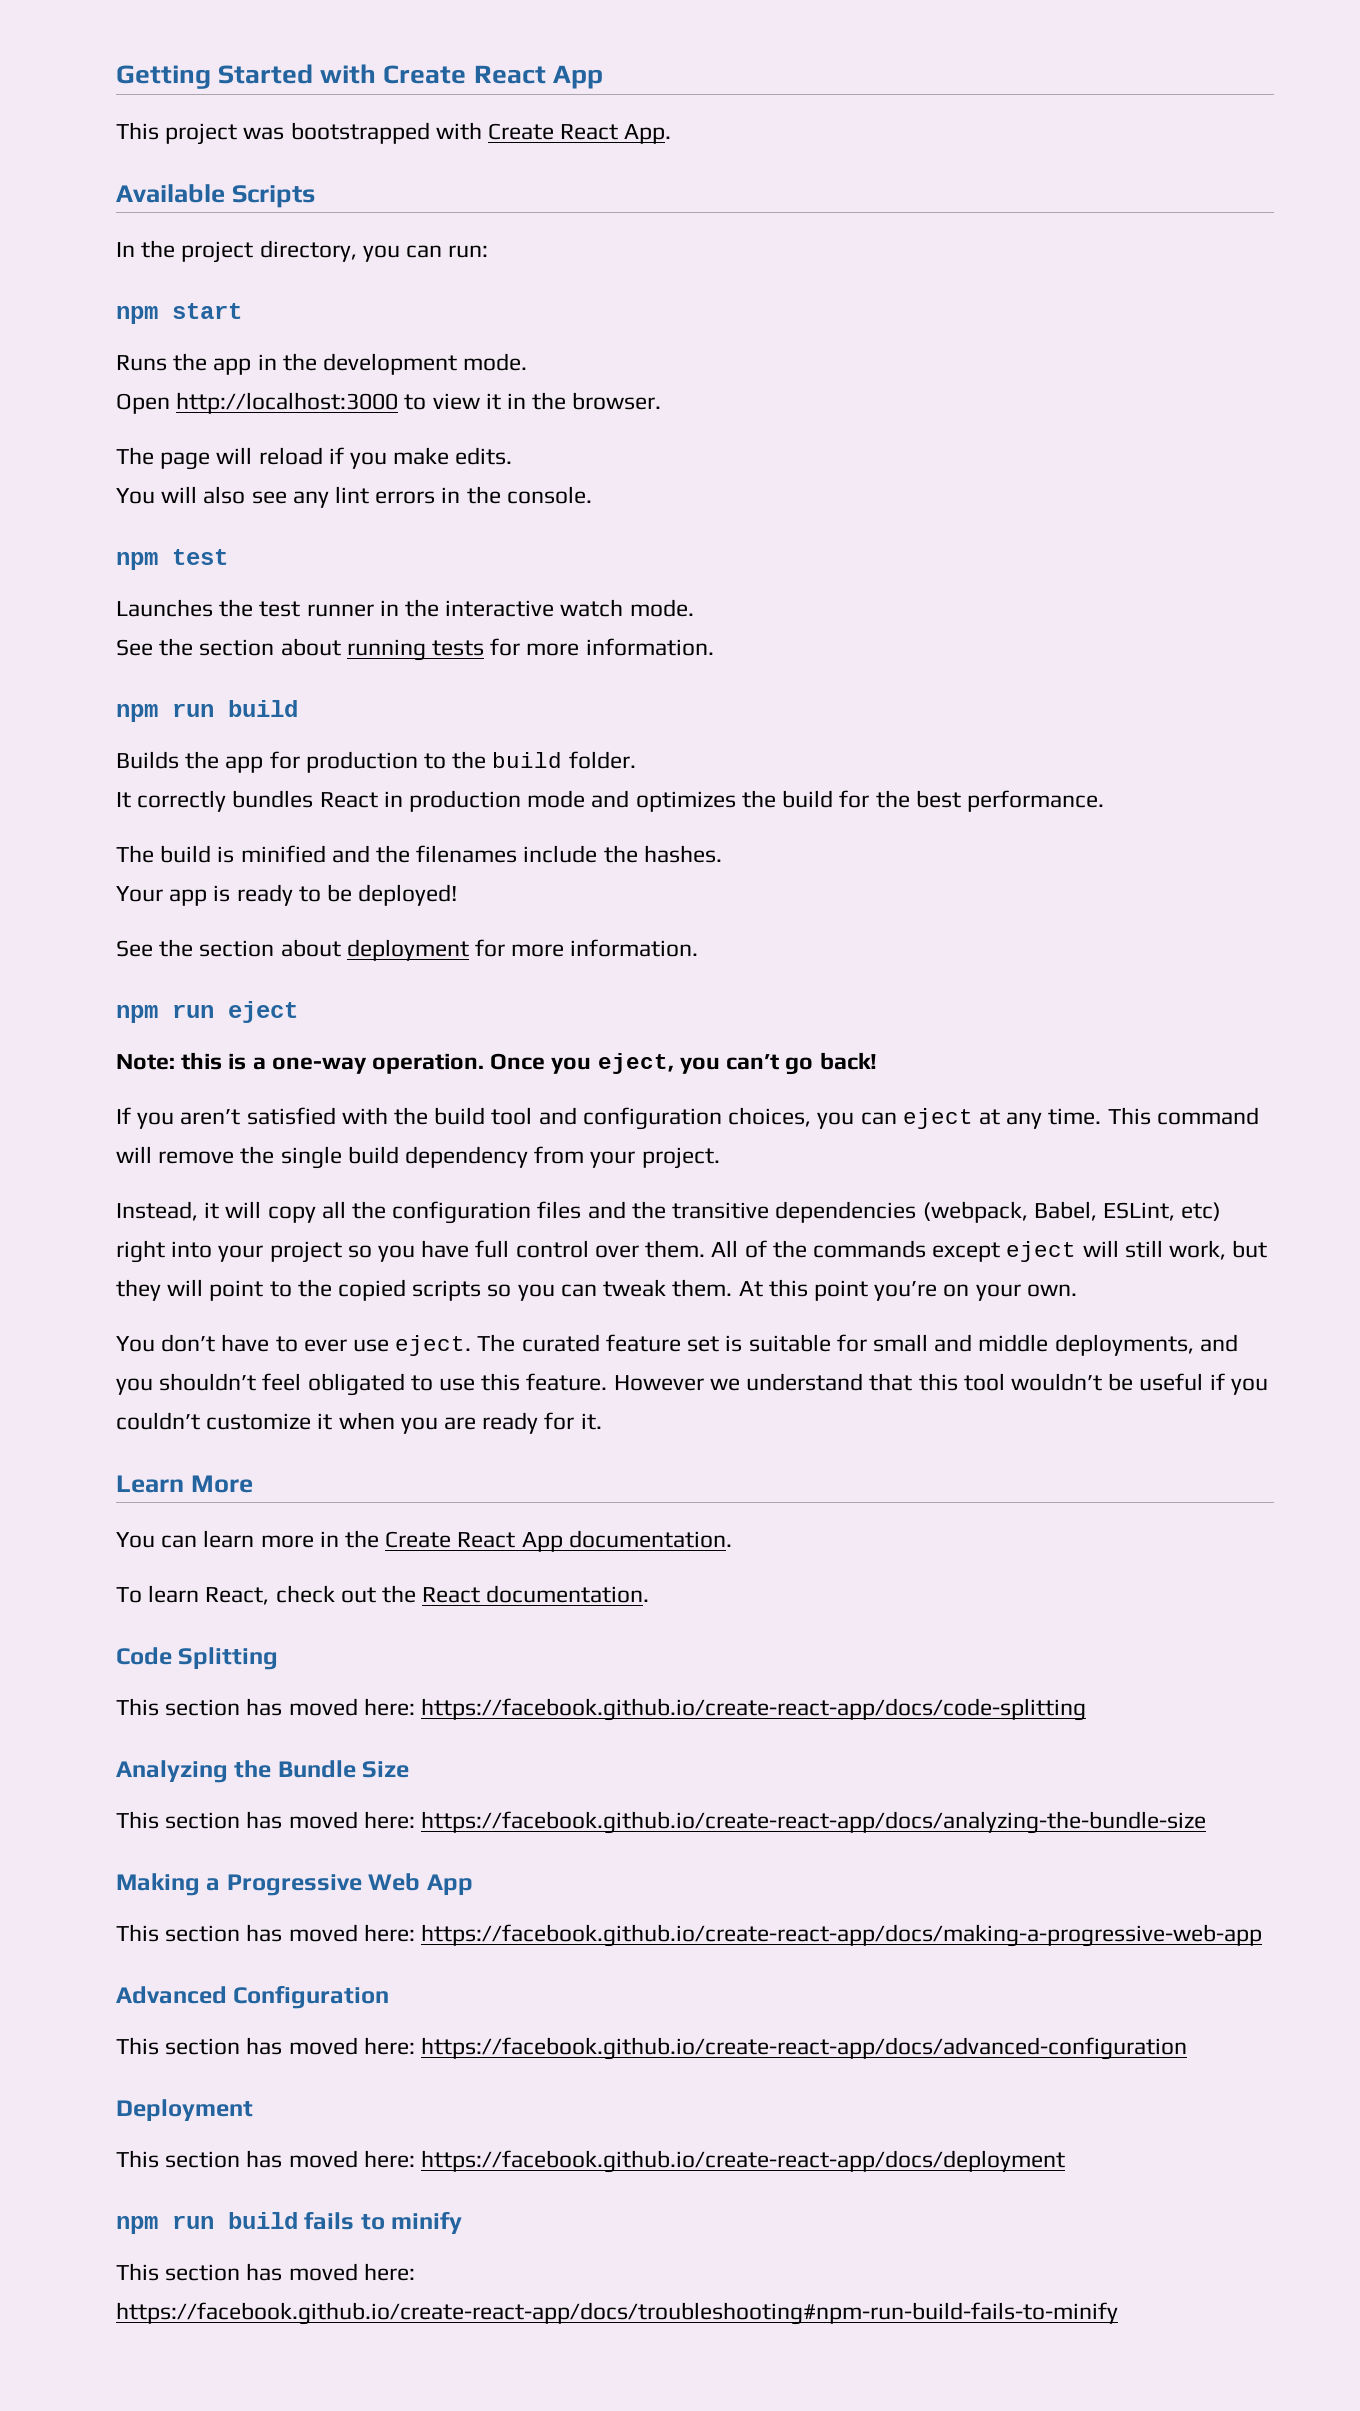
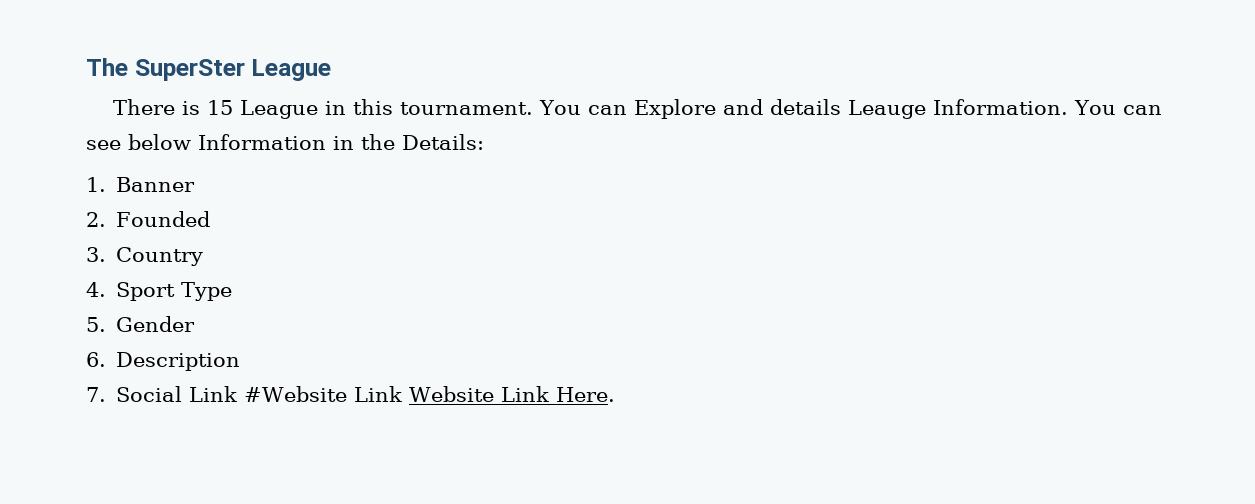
- Getting Started with Create React App
- This project was bootstrapped with Create React App.
- Available Scripts
- In the project directory, you can run:
- npm start
- Runs the app in the development mode.
- Open http://localhost:3000 to view it in the browser.
- The page will reload if you make edits.
- You will also see any lint errors in the console.
- npm test
- Launches the test runner in the interactive watch mode.
- See the section about running tests for more information.
- npm run build
- Builds the app for production to the build folder.
- It correctly bundles React in production mode and optimizes the build for the best performance.
- The build is minified and the filenames include the hashes.
- Your app is ready to be deployed!
- See the section about deployment for more information.
- npm run eject
- Note: this is a one-way operation. Once you eject, you can’t go back!
- If you aren’t satisfied with the build tool and configuration choices, you can eject at any time. This command will remove the single build dependency from your project.
- Instead, it will copy all the configuration files and the transitive dependencies (webpack, Babel, ESLint, etc) right into your project so you have full control over them. All of the commands except eject will still work, but they will point to the copied scripts so you can tweak them. At this point you’re on your own.
- You don’t have to ever use eject. The curated feature set is suitable for small and middle deployments, and you shouldn’t feel obligated to use this feature. However we understand that this tool wouldn’t be useful if you couldn’t customize it when you are ready for it.
- Learn More
- You can learn more in the Create React App documentation.
- To learn React, check out the React documentation.
- Code Splitting
- This section has moved here: https://facebook.github.io/create-react-app/docs/code-splitting
- Analyzing the Bundle Size
- This section has moved here: https://facebook.github.io/create-react-app/docs/analyzing-the-bundle-size
- Making a Progressive Web App
- This section has moved here: https://facebook.github.io/create-react-app/docs/making-a-progressive-web-app
- Advanced Configuration
- This section has moved here: https://facebook.github.io/create-react-app/docs/advanced-configuration
- Deployment
- This section has moved here: https://facebook.github.io/create-react-app/docs/deployment
- npm run build fails to minify
- This section has moved here: https://facebook.github.io/create-react-app/docs/troubleshooting#npm-run-build-fails-to-minify
+ The SuperSter League
+ There is 15 League in this tournament. You can Explore and details Leauge Information. You can see below Information in the Details:
+ 1. Banner
+ 2. Founded
+ 3. Country
+ 4. Sport Type
+ 5. Gender
+ 6. Description
+ 7. Social Link #Website Link Website Link Here.

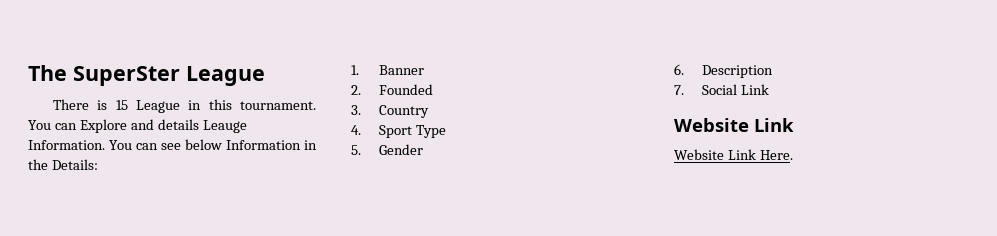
- 7. Social Link #Website Link Website Link Here.
+ 7. Social Link
+ Website Link
+ Website Link Here.

